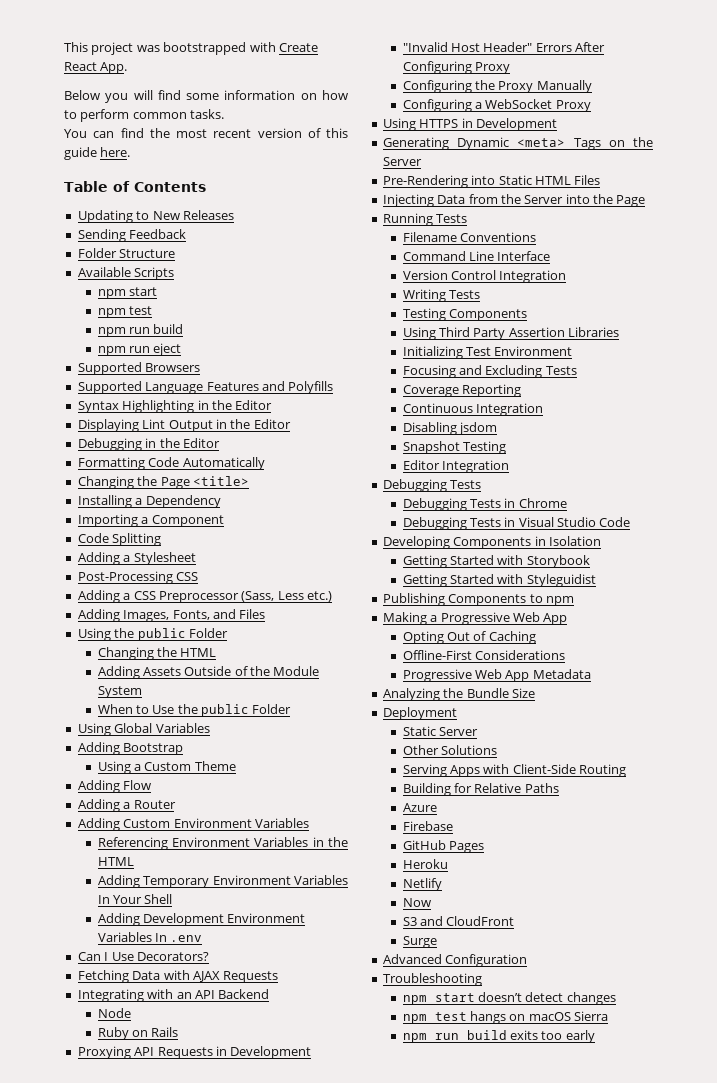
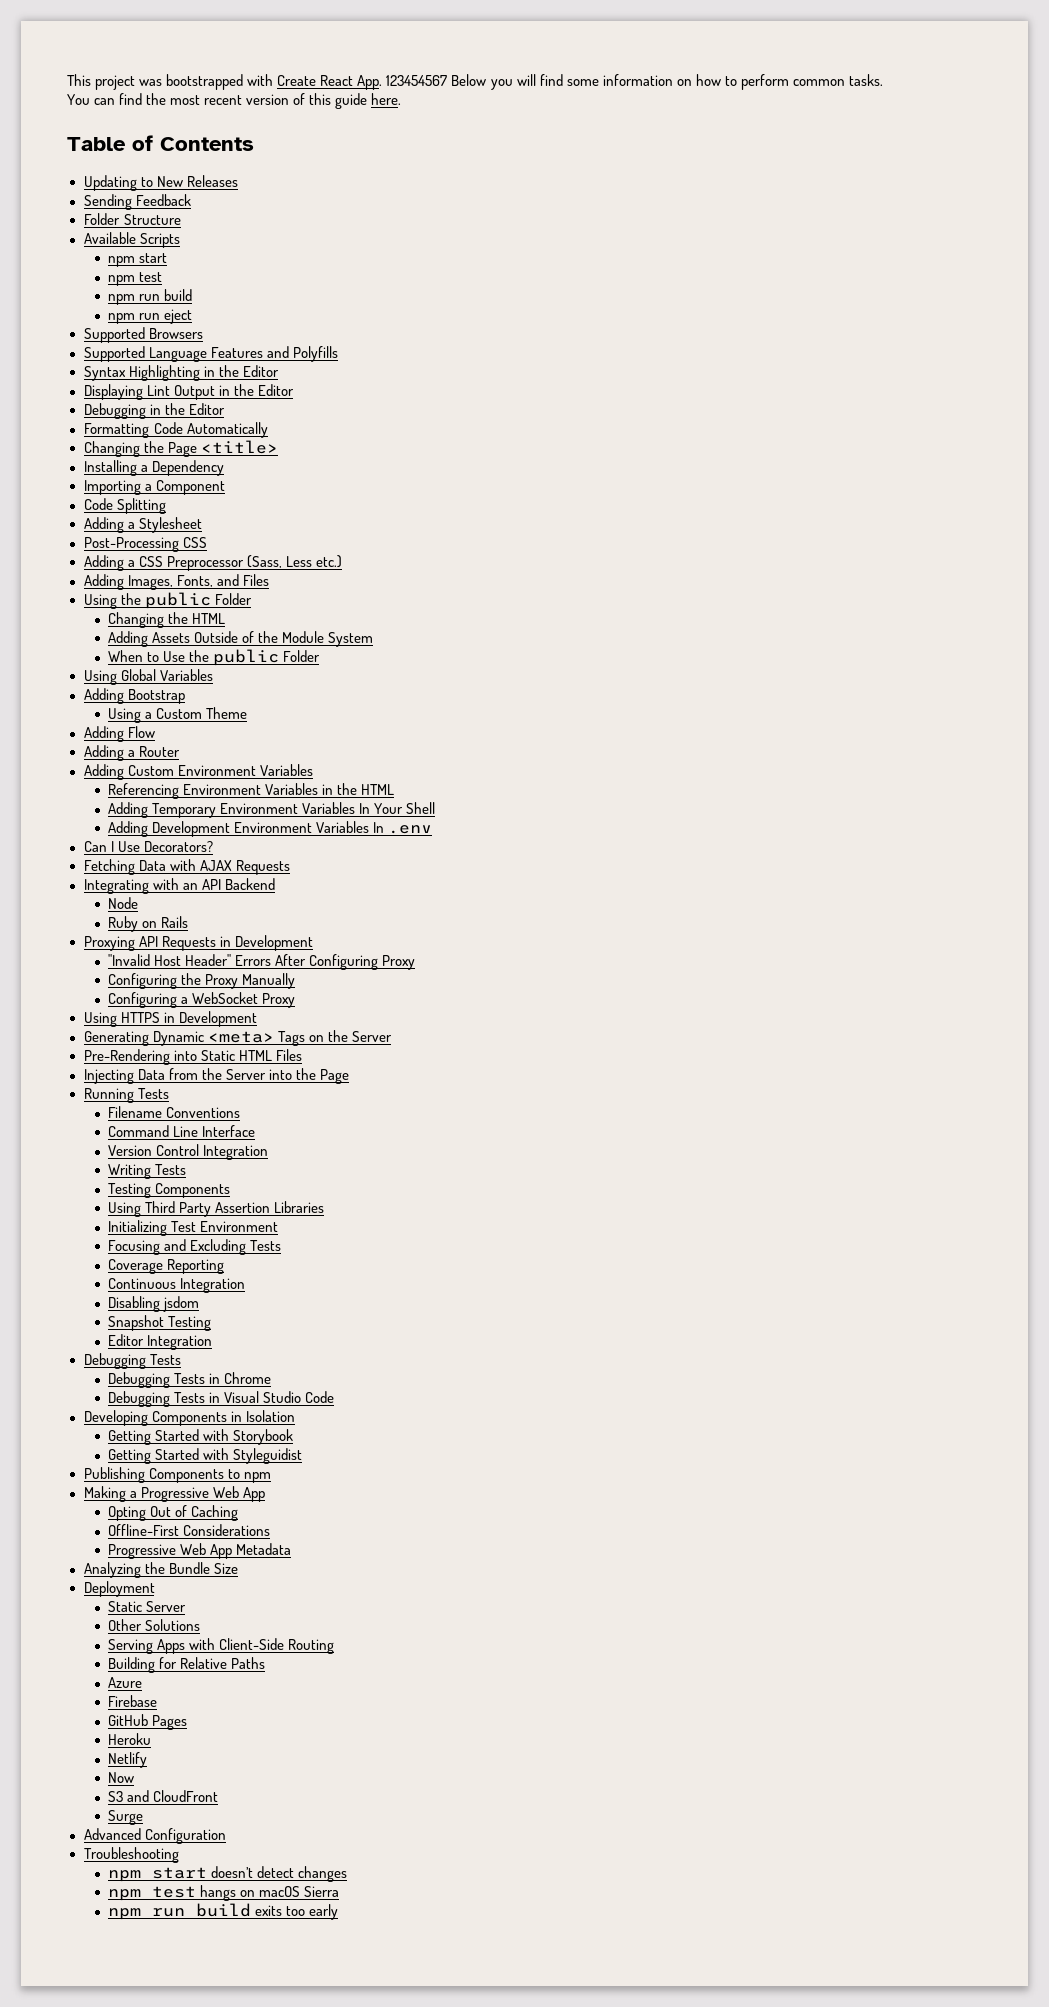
- This project was bootstrapped with Create React App.
- Below you will find some information on how to perform common tasks.
+ This project was bootstrapped with Create React App. 123454567 Below you will find some information on how to perform common tasks.

